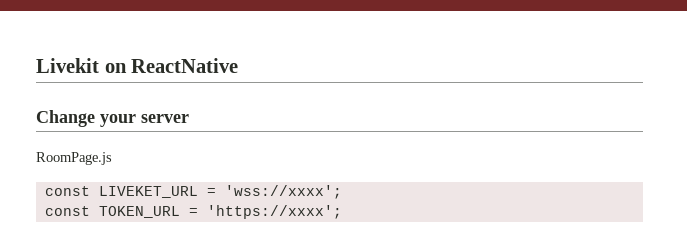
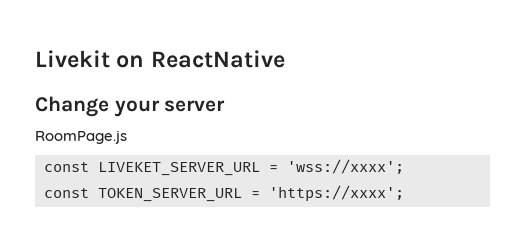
- const LIVEKET_URL = 'wss://xxxx';
+ const LIVEKET_SERVER_URL = 'wss://xxxx';
- const TOKEN_URL = 'https://xxxx';
+ const TOKEN_SERVER_URL = 'https://xxxx';

